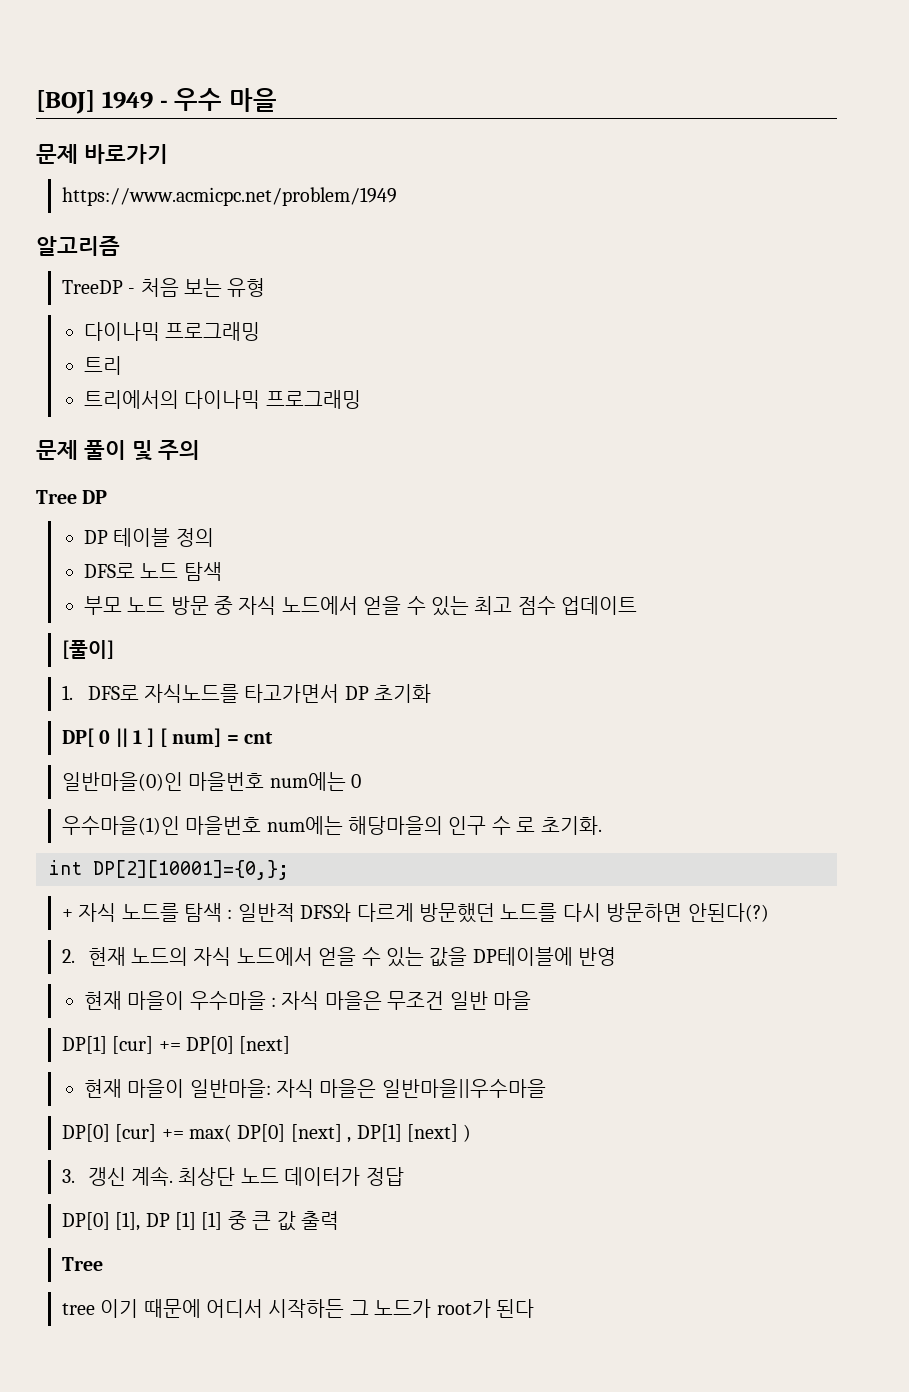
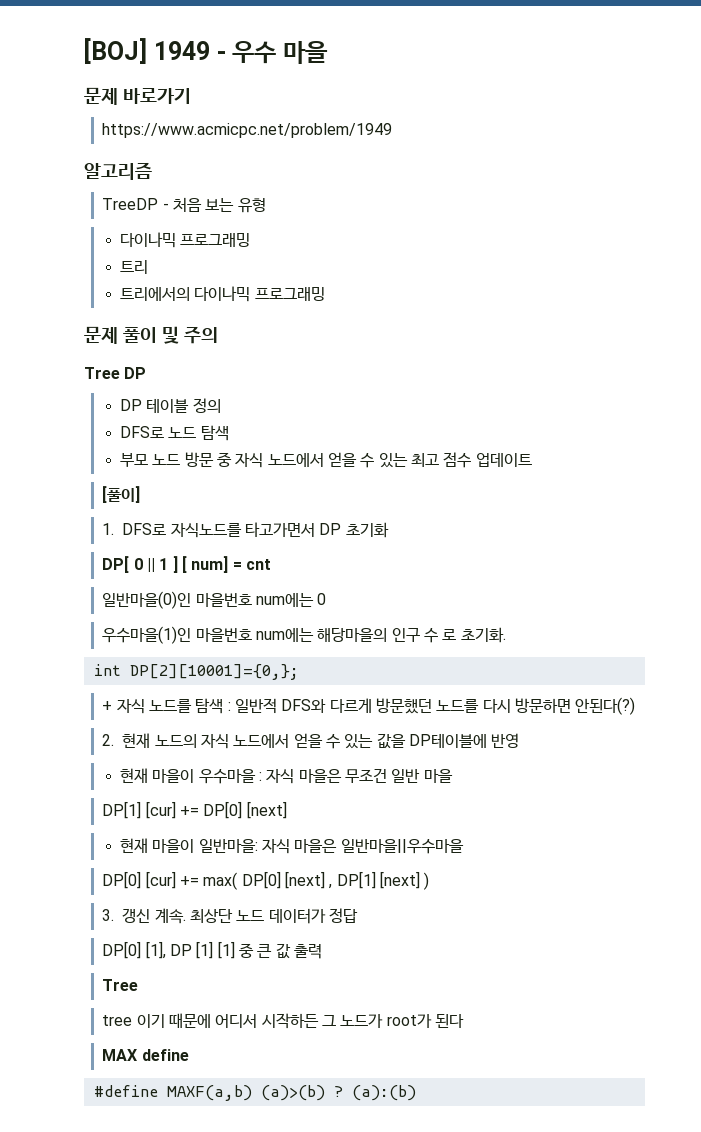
+ MAX define
+ #define MAXF(a,b) (a)>(b) ? (a):(b)

